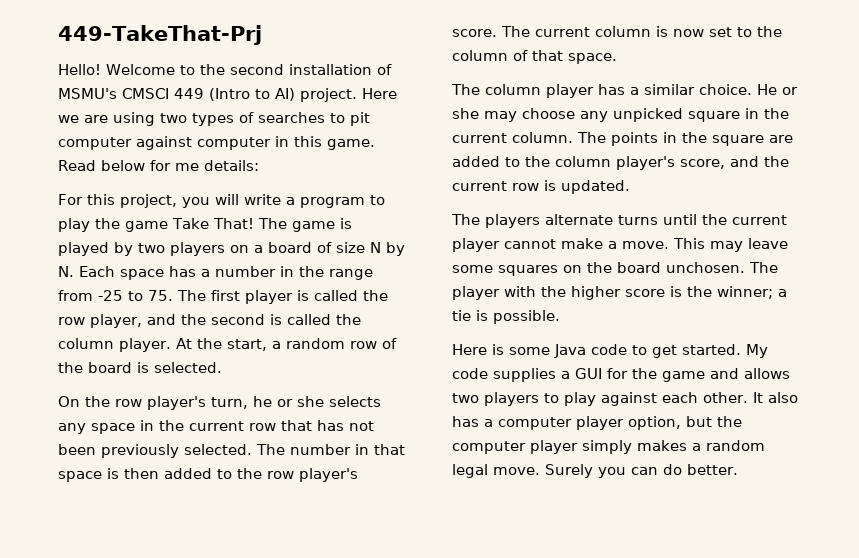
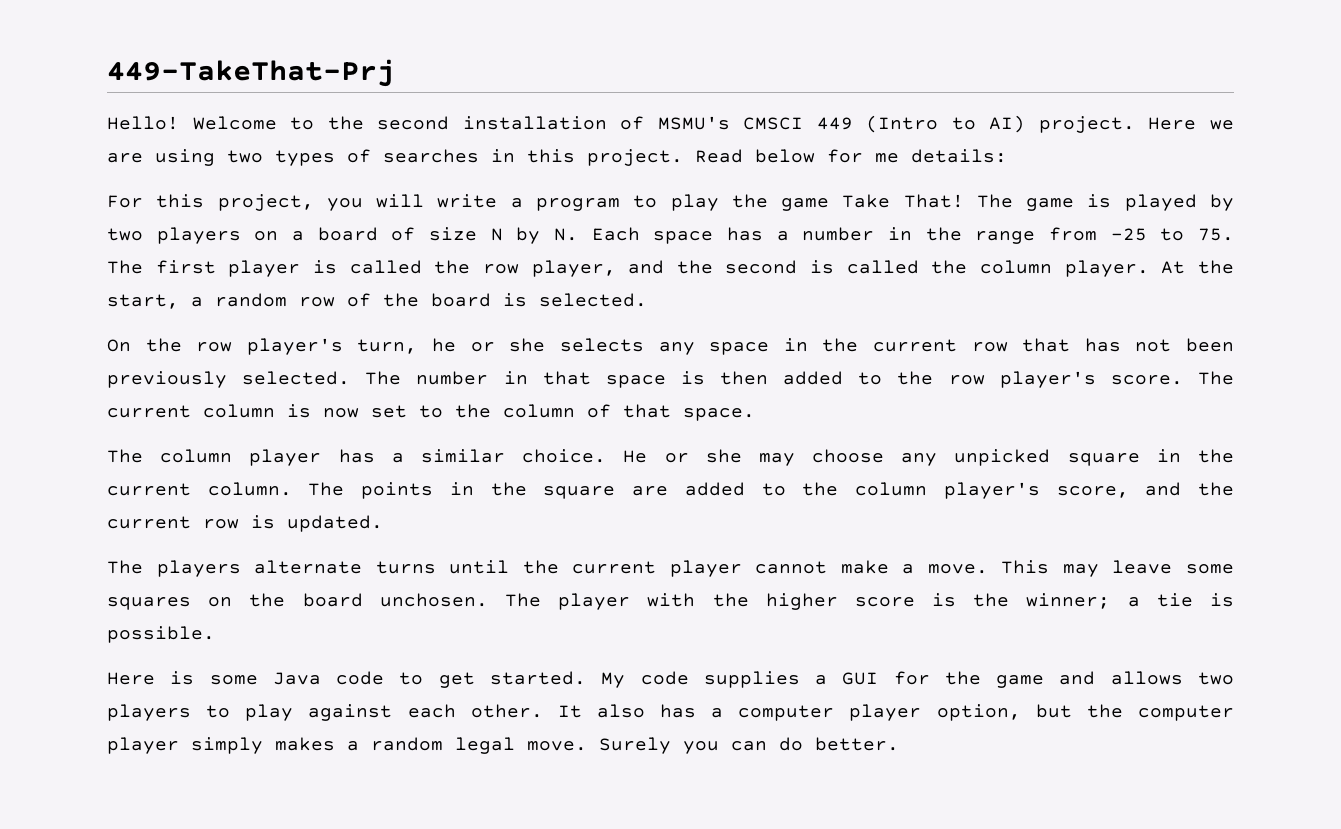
- Here we are using two types of searches to pit computer against computer in this game.
+ Here we are using two types of searches in this project.

